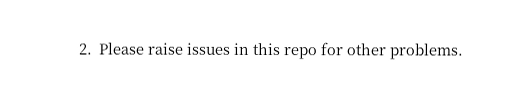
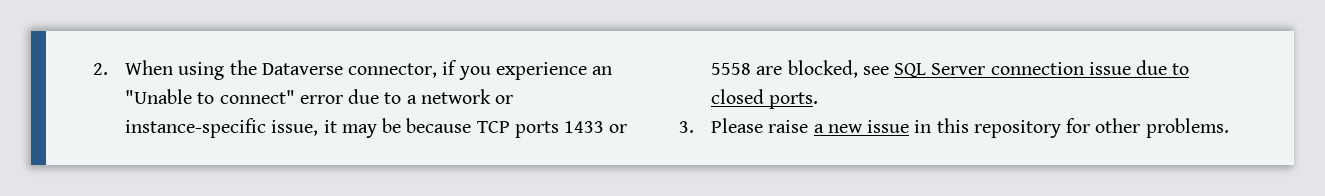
- 2. Please raise issues in this repo for other problems.
+ 2. When using the Dataverse connector, if you experience an "Unable to connect" error due to a network or instance-specific issue, it may be because TCP ports 1433 or 5558 are blocked, see SQL Server connection issue due to closed ports.
+ 3. Please raise a new issue in this repository for other problems.

